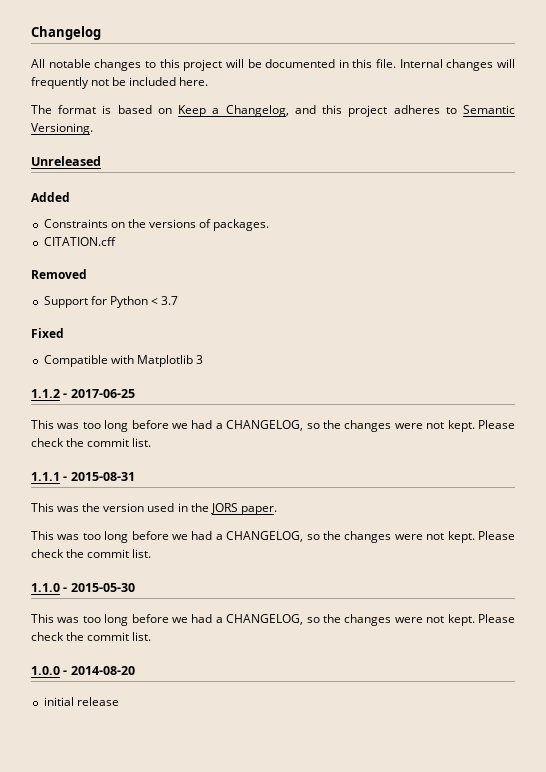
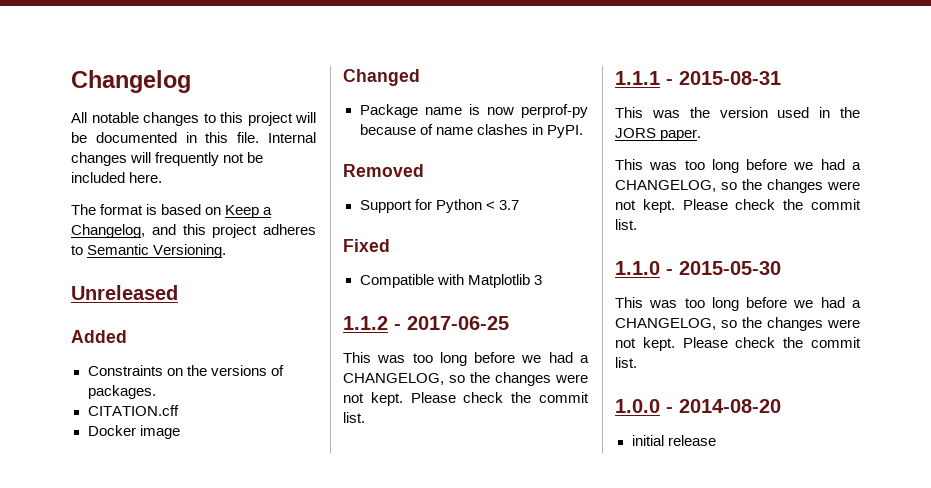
+ Docker image
+ Changed
+ Package name is now perprof-py because of name clashes in PyPI.

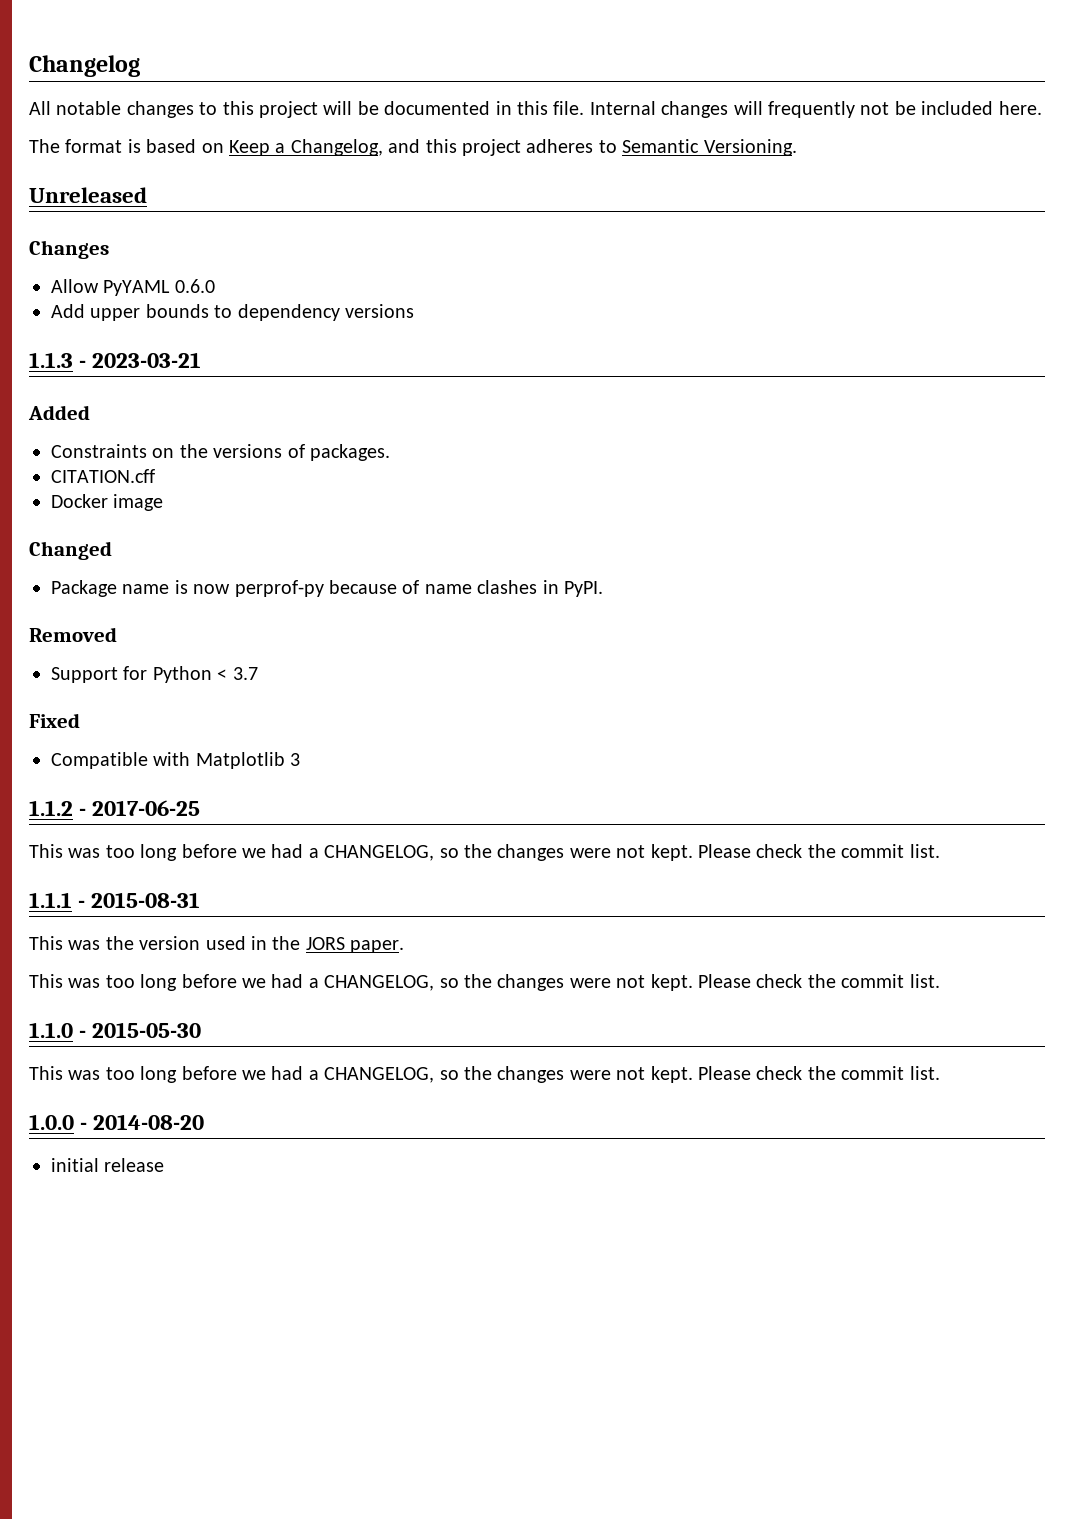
+ Changes
+ Allow PyYAML 0.6.0
+ Add upper bounds to dependency versions
+ 1.1.3 - 2023-03-21

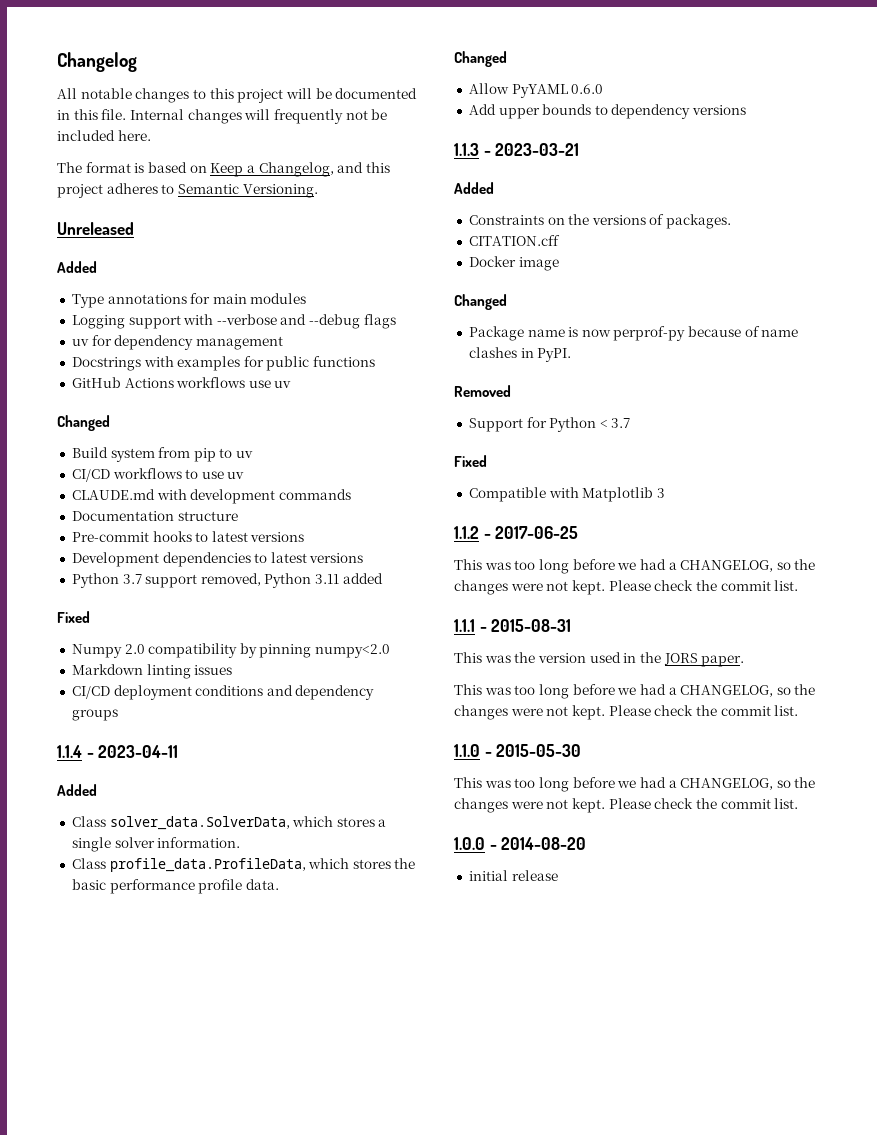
  Unreleased
- Changes
+ Added
+ Type annotations for main modules
+ Logging support with --verbose and --debug flags
+ uv for dependency management
+ Docstrings with examples for public functions
+ GitHub Actions workflows use uv
+ Changed
+ Build system from pip to uv
+ CI/CD workflows to use uv
+ CLAUDE.md with development commands
+ Documentation structure
+ Pre-commit hooks to latest versions
+ Development dependencies to latest versions
+ Python 3.7 support removed, Python 3.11 added
+ Fixed
+ Numpy 2.0 compatibility by pinning numpy<2.0
+ Markdown linting issues
+ CI/CD deployment conditions and dependency groups
+ 1.1.4 - 2023-04-11
+ Added
+ Class solver_data.SolverData, which stores a single solver information.
+ Class profile_data.ProfileData, which stores the basic performance profile data.
+ Changed

